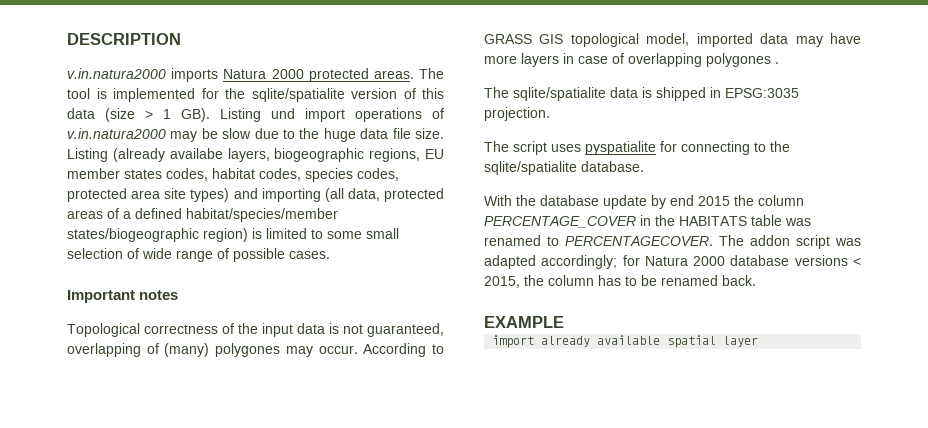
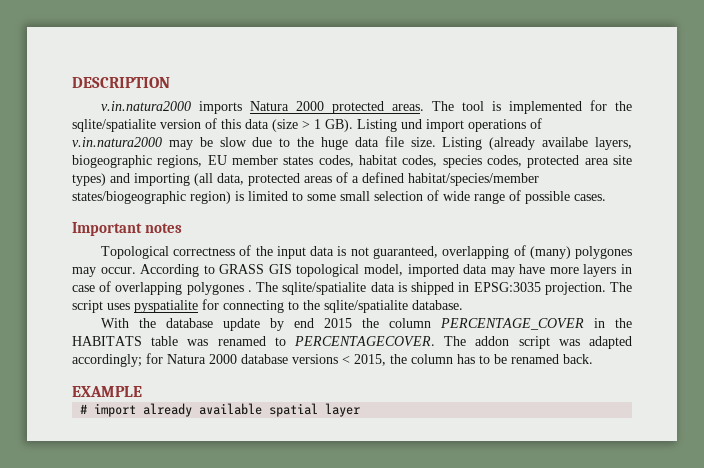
- According to GRASS GIS topological model, imported data may have more layers in case of overlapping polygones .
- The sqlite/spatialite data is shipped in EPSG:3035 projection.
- The script uses pyspatialite for connecting to the sqlite/spatialite database.
+ According to GRASS GIS topological model, imported data may have more layers in case of overlapping polygones . The sqlite/spatialite data is shipped in EPSG:3035 projection. The script uses pyspatialite for connecting to the sqlite/spatialite database.
- import already available spatial layer
+ # import already available spatial layer

